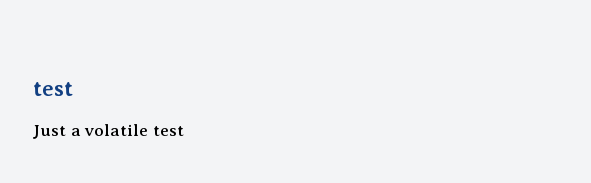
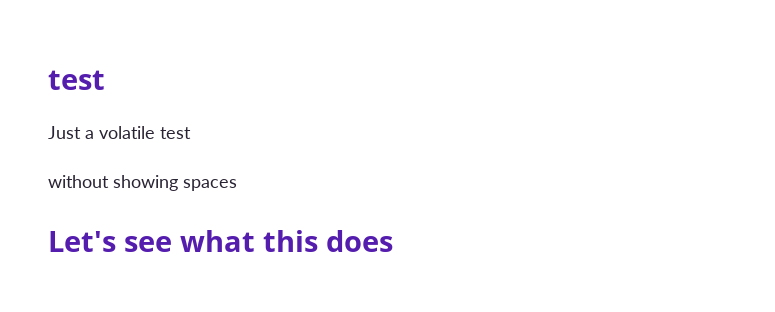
+ without showing spaces
+ Let's see what this does

